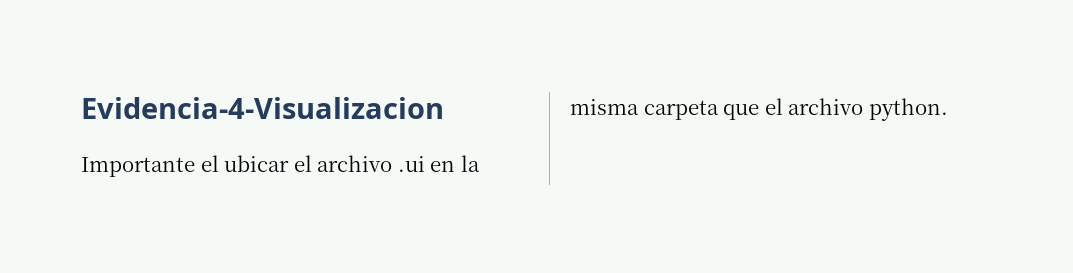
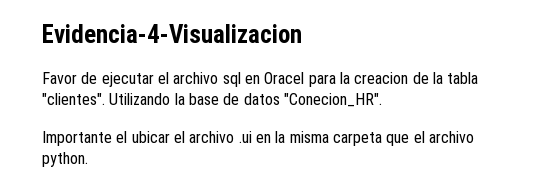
+ Favor de ejecutar el archivo sql en Oracel para la creacion de la tabla "clientes". Utilizando la base de datos "Conecion_HR".

